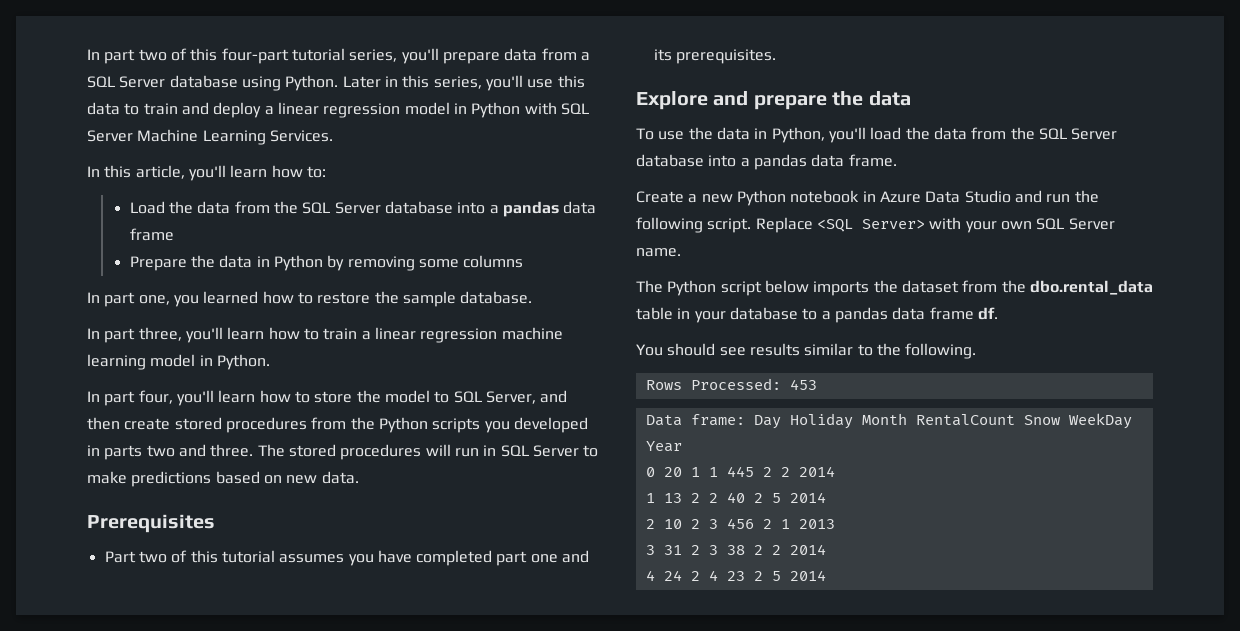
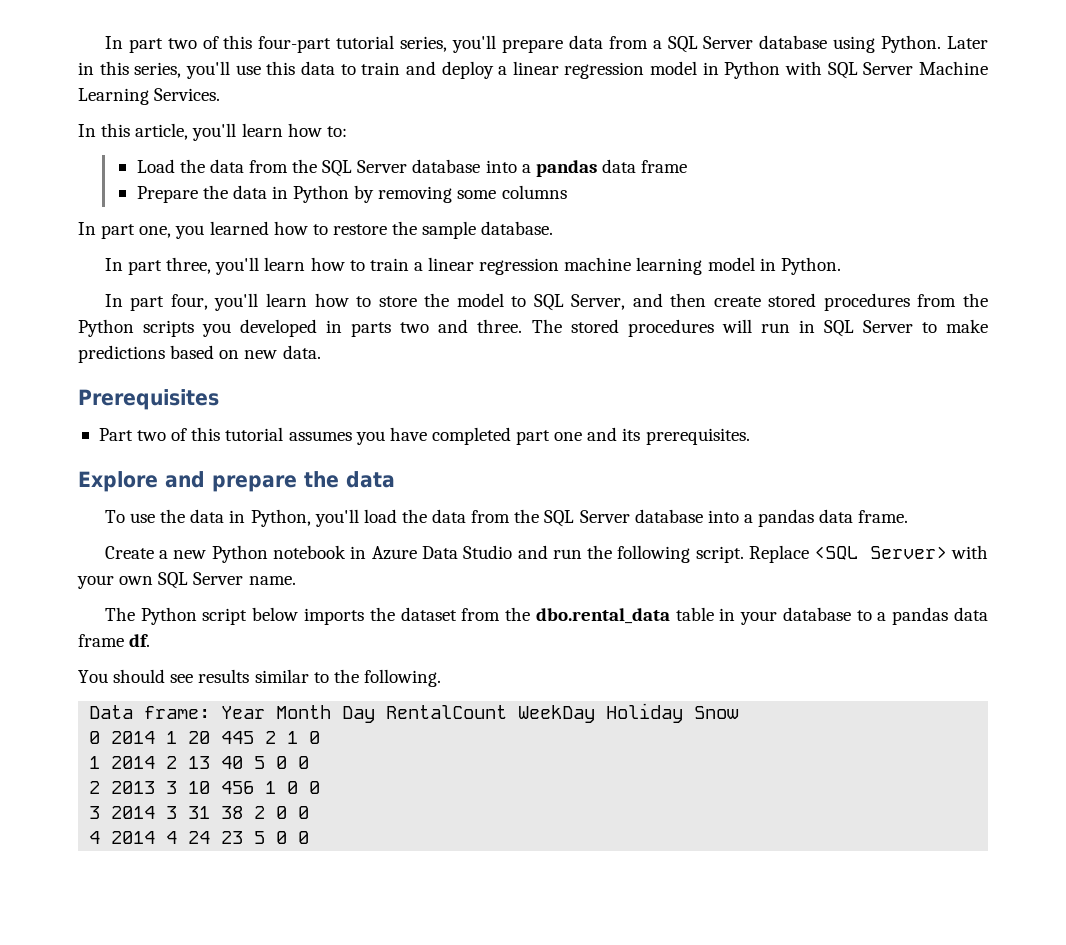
- Rows Processed: 453
- Data frame: Day Holiday Month RentalCount Snow WeekDay Year
- 0 20 1 1 445 2 2 2014
- 1 13 2 2 40 2 5 2014
- 2 10 2 3 456 2 1 2013
- 3 31 2 3 38 2 2 2014
- 4 24 2 4 23 2 5 2014
+ Data frame: Year Month Day RentalCount WeekDay Holiday Snow
+ 0 2014 1 20 445 2 1 0
+ 1 2014 2 13 40 5 0 0
+ 2 2013 3 10 456 1 0 0
+ 3 2014 3 31 38 2 0 0
+ 4 2014 4 24 23 5 0 0

